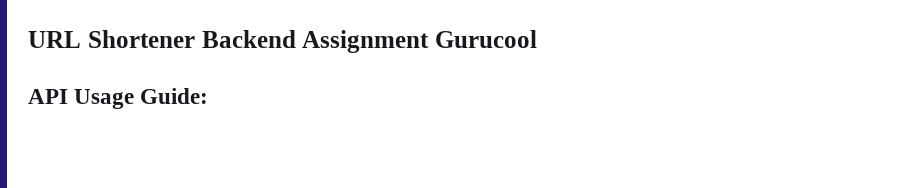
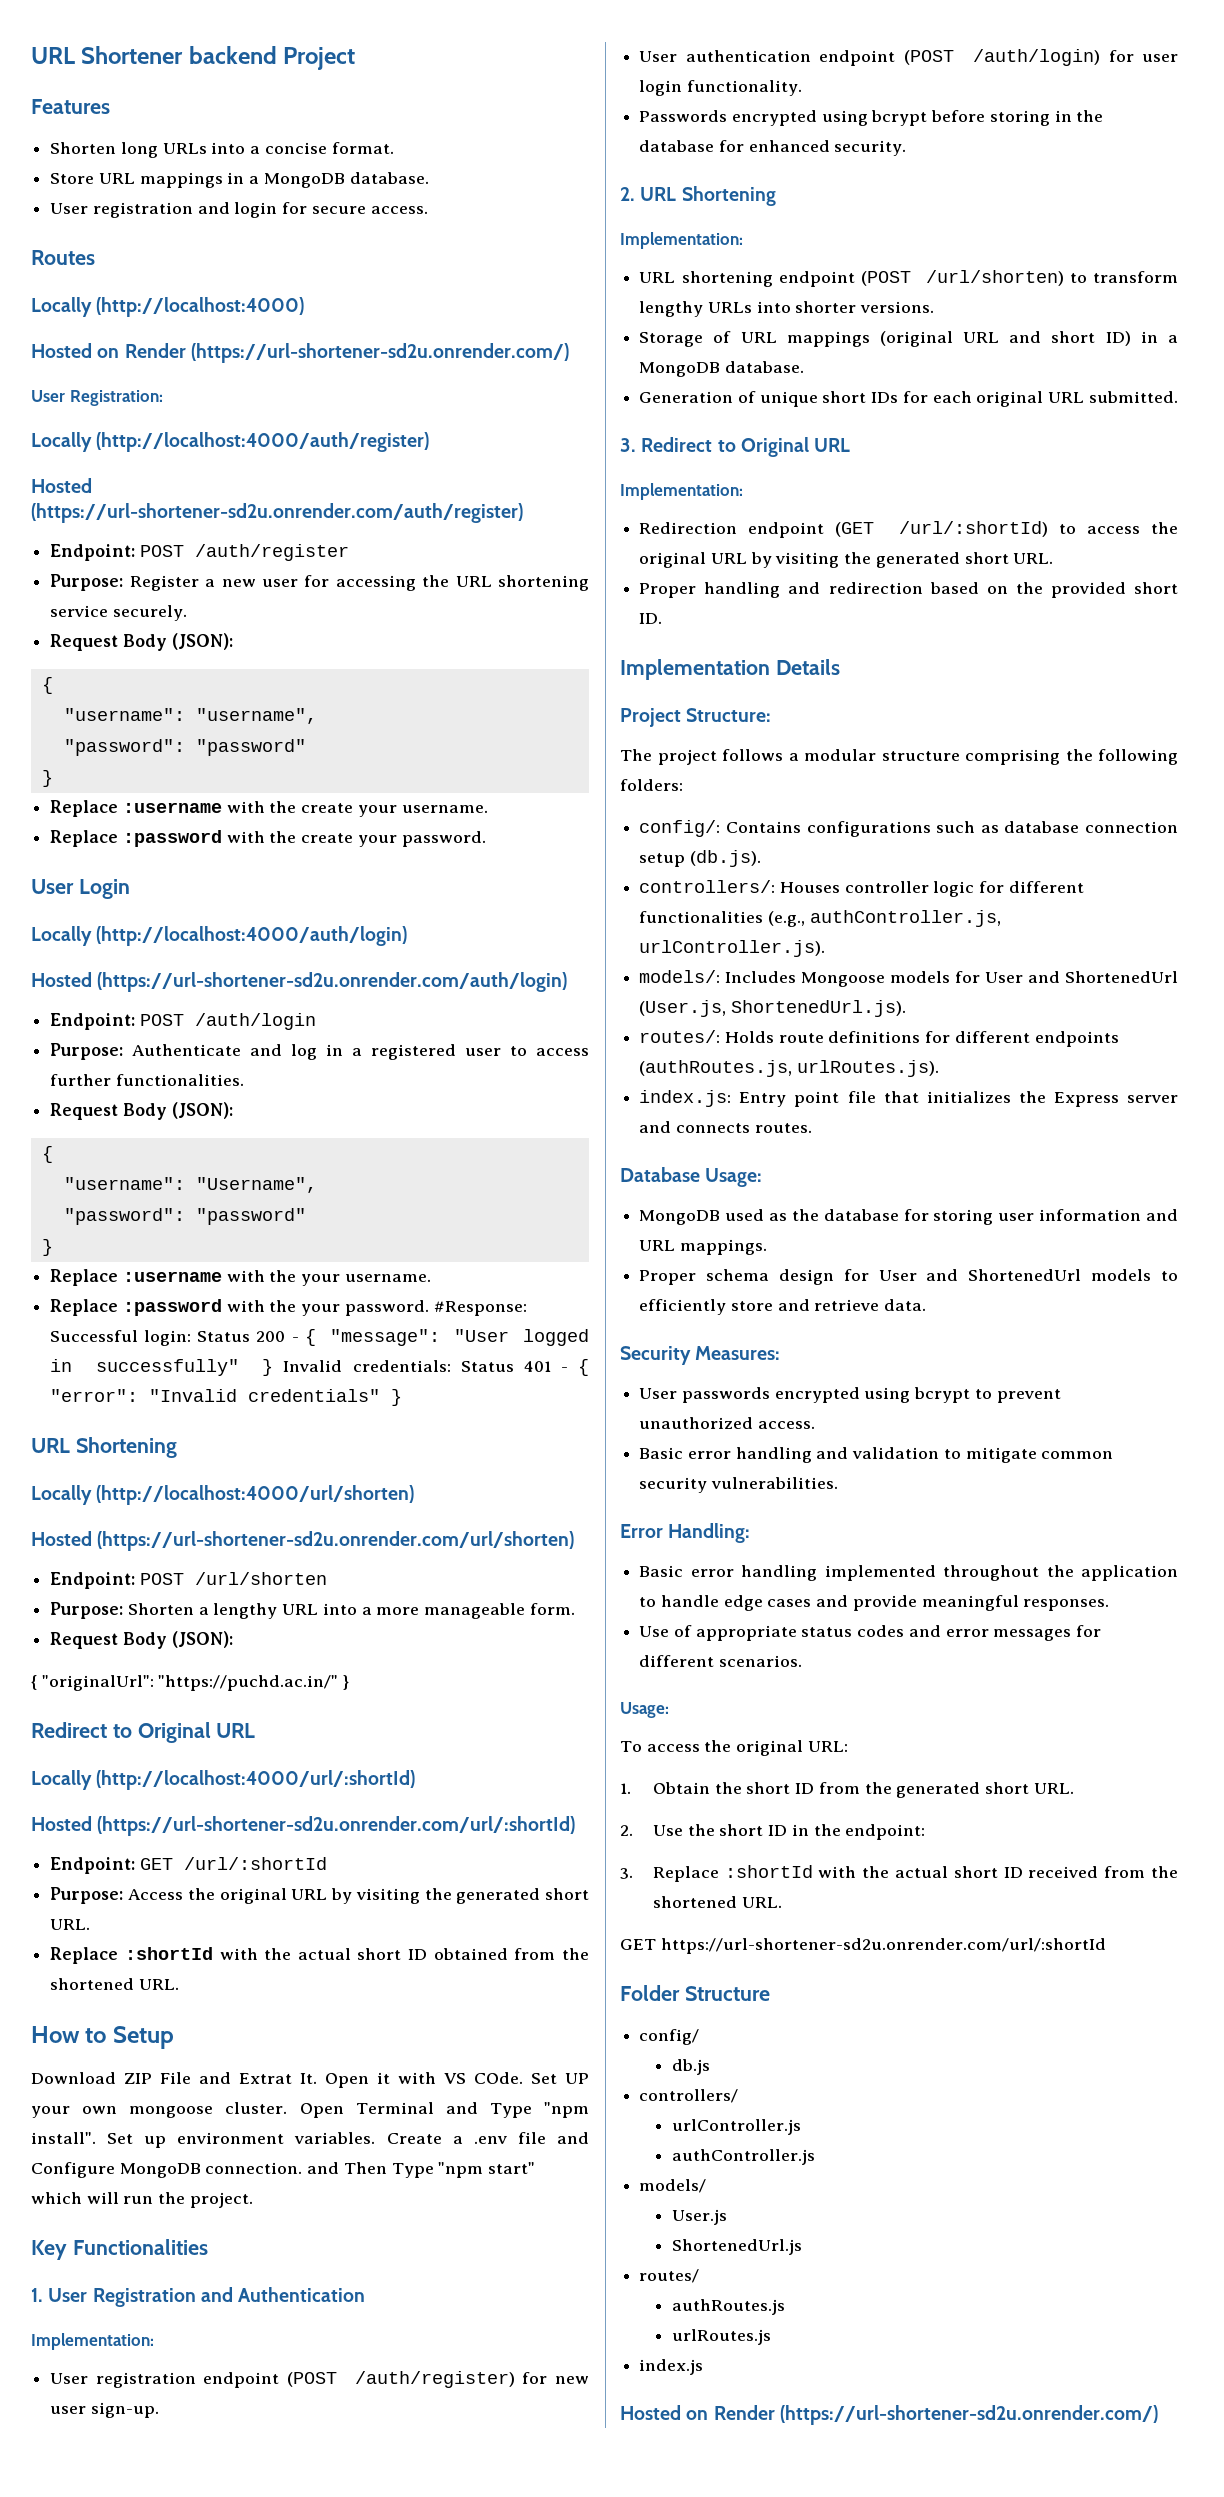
- URL Shortener Backend Assignment Gurucool
- API Usage Guide:
+ URL Shortener backend Project
+ Features
+ Shorten long URLs into a concise format.
+ Store URL mappings in a MongoDB database.
+ User registration and login for secure access.
+ Routes
+ Locally (http://localhost:4000)
+ Hosted on Render (https://url-shortener-sd2u.onrender.com/)
+ User Registration:
+ Locally (http://localhost:4000/auth/register)
+ Hosted (https://url-shortener-sd2u.onrender.com/auth/register)
+ Endpoint: POST /auth/register
+ Purpose: Register a new user for accessing the URL shortening service securely.
+ Request Body (JSON):
+ {
+ "username": "username",
+ "password": "password"
+ }
+ Replace :username with the create your username.
+ Replace :password with the create your password.
+ User Login
+ Locally (http://localhost:4000/auth/login)
+ Hosted (https://url-shortener-sd2u.onrender.com/auth/login)
+ Endpoint: POST /auth/login
+ Purpose: Authenticate and log in a registered user to access further functionalities.
+ Request Body (JSON):
+ {
+ "username": "Username",
+ "password": "password"
+ }
+ Replace :username with the your username.
+ Replace :password with the your password. #Response: Successful login: Status 200 - { "message": "User logged in successfully" } Invalid credentials: Status 401 - { "error": "Invalid credentials" }
+ URL Shortening
+ Locally (http://localhost:4000/url/shorten)
+ Hosted (https://url-shortener-sd2u.onrender.com/url/shorten)
+ Endpoint: POST /url/shorten
+ Purpose: Shorten a lengthy URL into a more manageable form.
+ Request Body (JSON):
+ { "originalUrl": "https://puchd.ac.in/" }
+ Redirect to Original URL
+ Locally (http://localhost:4000/url/:shortId)
+ Hosted (https://url-shortener-sd2u.onrender.com/url/:shortId)
+ Endpoint: GET /url/:shortId
+ Purpose: Access the original URL by visiting the generated short URL.
+ Replace :shortId with the actual short ID obtained from the shortened URL.
+ How to Setup
+ Download ZIP File and Extrat It. Open it with VS COde. Set UP your own mongoose cluster. Open Terminal and Type "npm install". Set up environment variables. Create a .env file and Configure MongoDB connection. and Then Type "npm start" which will run the project.
+ Key Functionalities
+ 1. User Registration and Authentication
+ Implementation:
+ User registration endpoint (POST /auth/register) for new user sign-up.
+ User authentication endpoint (POST /auth/login) for user login functionality.
+ Passwords encrypted using bcrypt before storing in the database for enhanced security.
+ 2. URL Shortening
+ Implementation:
+ URL shortening endpoint (POST /url/shorten) to transform lengthy URLs into shorter versions.
+ Storage of URL mappings (original URL and short ID) in a MongoDB database.
+ Generation of unique short IDs for each original URL submitted.
+ 3. Redirect to Original URL
+ Implementation:
+ Redirection endpoint (GET /url/:shortId) to access the original URL by visiting the generated short URL.
+ Proper handling and redirection based on the provided short ID.
+ Implementation Details
+ Project Structure:
+ The project follows a modular structure comprising the following folders:
+ config/: Contains configurations such as database connection setup (db.js).
+ controllers/: Houses controller logic for different functionalities (e.g., authController.js, urlController.js).
+ models/: Includes Mongoose models for User and ShortenedUrl (User.js, ShortenedUrl.js).
+ routes/: Holds route definitions for different endpoints (authRoutes.js, urlRoutes.js).
+ index.js: Entry point file that initializes the Express server and connects routes.
+ Database Usage:
+ MongoDB used as the database for storing user information and URL mappings.
+ Proper schema design for User and ShortenedUrl models to efficiently store and retrieve data.
+ Security Measures:
+ User passwords encrypted using bcrypt to prevent unauthorized access.
+ Basic error handling and validation to mitigate common security vulnerabilities.
+ Error Handling:
+ Basic error handling implemented throughout the application to handle edge cases and provide meaningful responses.
+ Use of appropriate status codes and error messages for different scenarios.
+ Usage:
+ To access the original URL:
+ 1. Obtain the short ID from the generated short URL.
+ 2. Use the short ID in the endpoint:
+ 3. Replace :shortId with the actual short ID received from the shortened URL.
+ GET https://url-shortener-sd2u.onrender.com/url/:shortId
+ Folder Structure
+ config/
+ db.js
+ controllers/
+ urlController.js
+ authController.js
+ models/
+ User.js
+ ShortenedUrl.js
+ routes/
+ authRoutes.js
+ urlRoutes.js
+ index.js
+ Hosted on Render (https://url-shortener-sd2u.onrender.com/)

